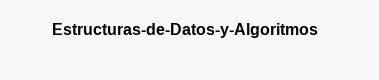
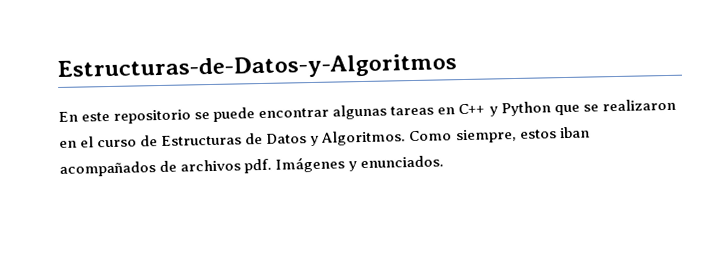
+ En este repositorio se puede encontrar algunas tareas en C++ y Python que se realizaron en el curso de Estructuras de Datos y Algoritmos. Como siempre, estos iban acompañados de archivos pdf. Imágenes y enunciados.

